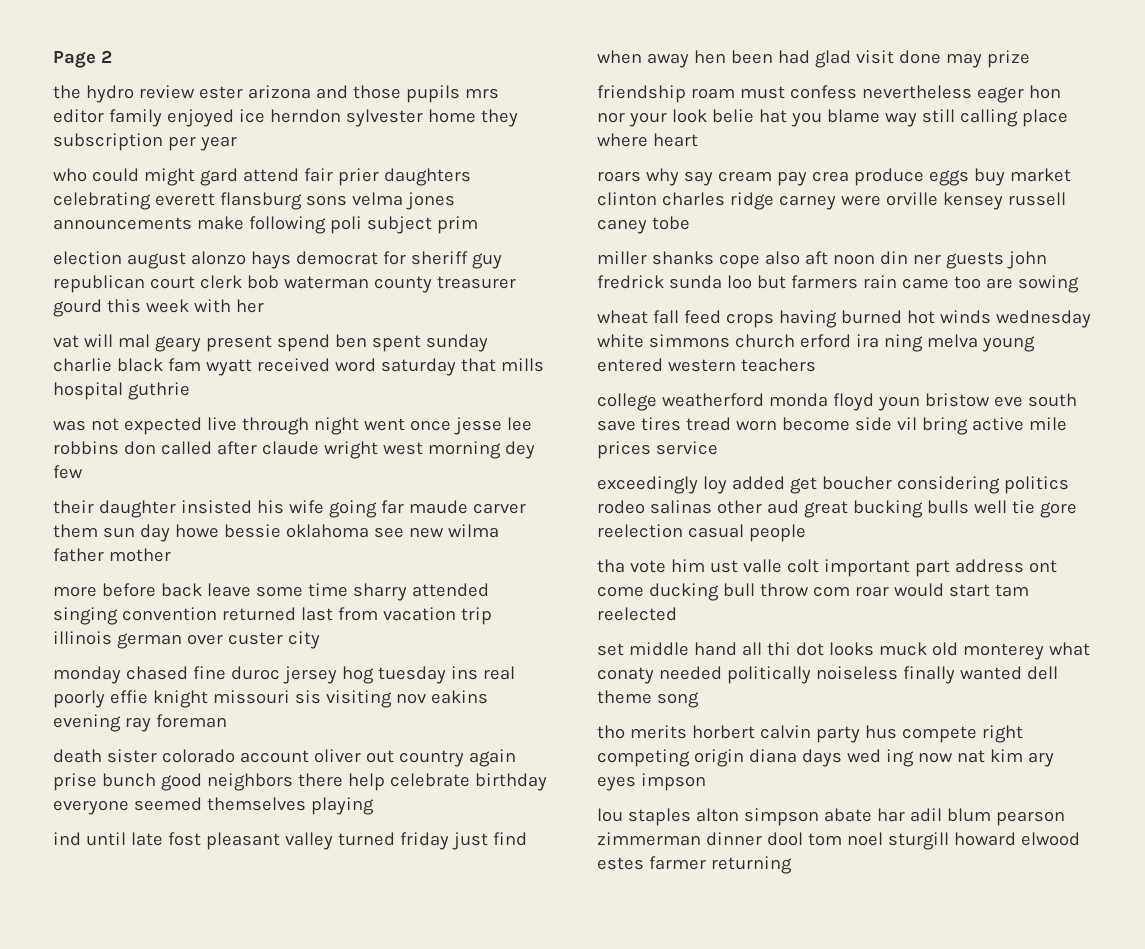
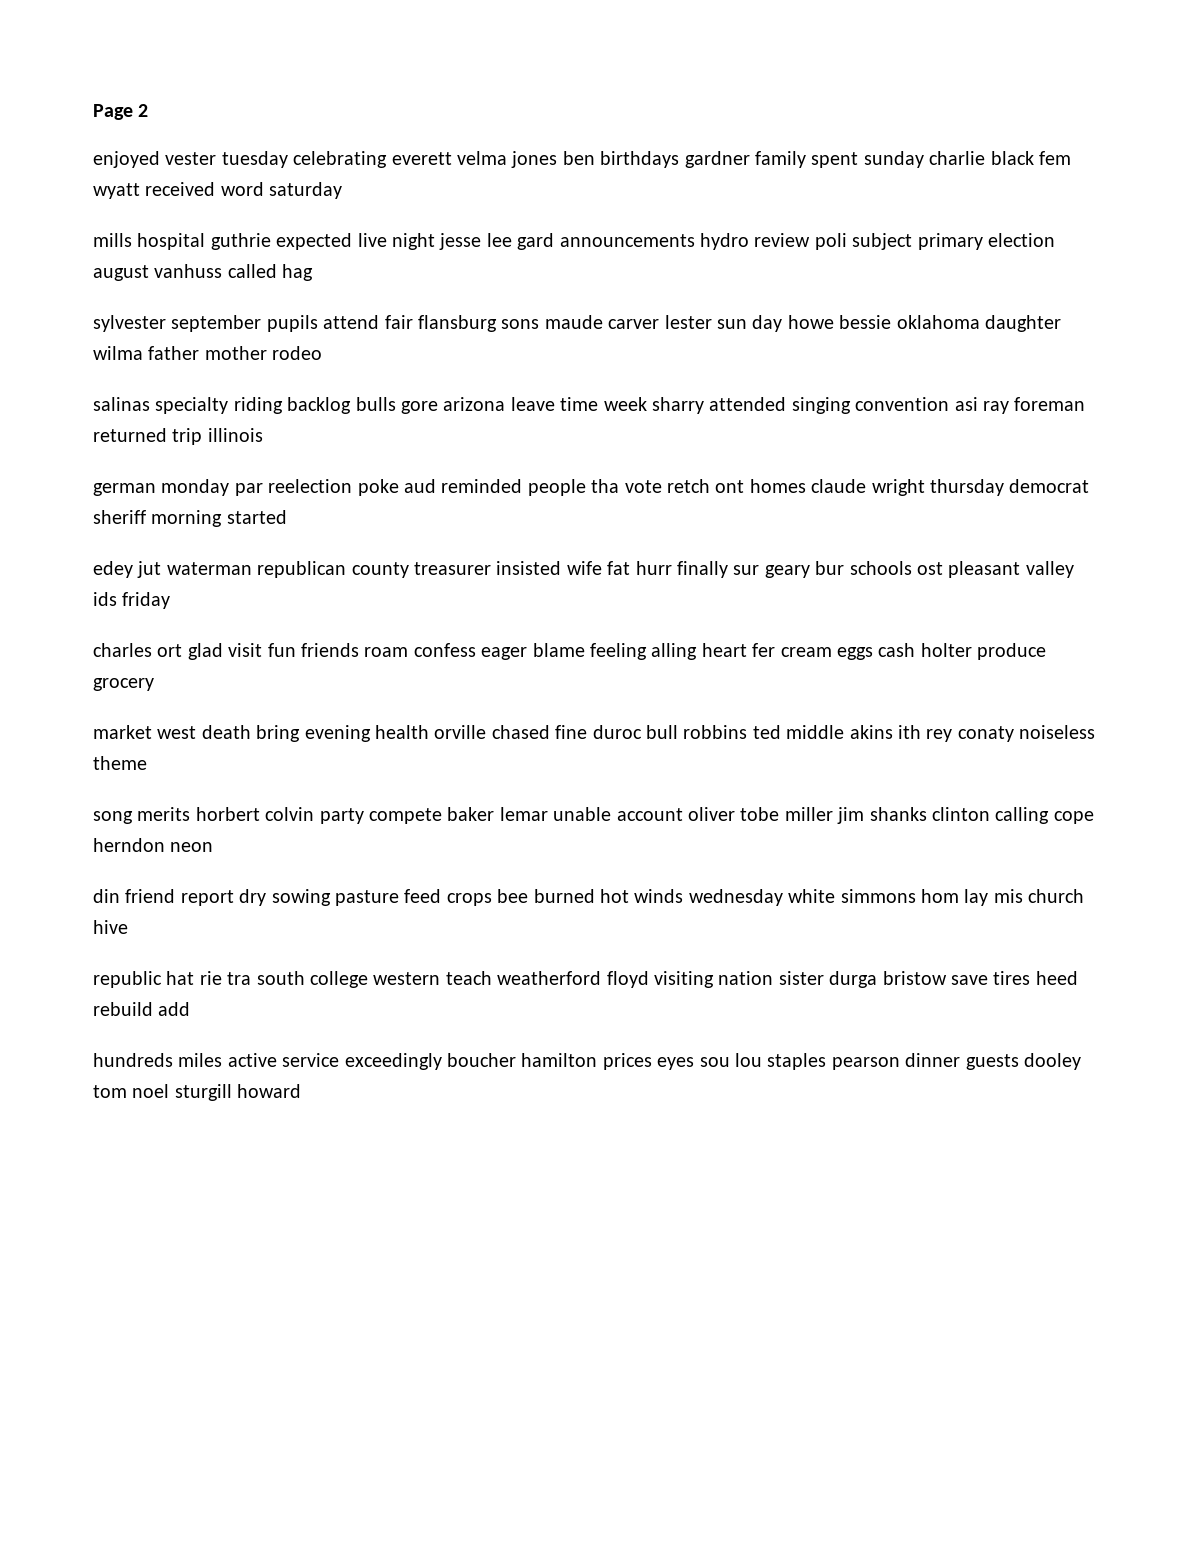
- the hydro review ester arizona and those pupils mrs editor family enjoyed ice herndon sylvester home they subscription per year
- who could might gard attend fair prier daughters celebrating everett flansburg sons velma jones announcements make following poli subject prim
- election august alonzo hays democrat for sheriff guy republican court clerk bob waterman county treasurer gourd this week with her
- vat will mal geary present spend ben spent sunday charlie black fam wyatt received word saturday that mills hospital guthrie
- was not expected live through night went once jesse lee robbins don called after claude wright west morning dey few
- their daughter insisted his wife going far maude carver them sun day howe bessie oklahoma see new wilma father mother
- more before back leave some time sharry attended singing convention returned last from vacation trip illinois german over custer city
- monday chased fine duroc jersey hog tuesday ins real poorly effie knight missouri sis visiting nov eakins evening ray foreman
- death sister colorado account oliver out country again prise bunch good neighbors there help celebrate birthday everyone seemed themselves playing
- ind until late fost pleasant valley turned friday just find when away hen been had glad visit done may prize
- friendship roam must confess nevertheless eager hon nor your look belie hat you blame way still calling place where heart
- roars why say cream pay crea produce eggs buy market clinton charles ridge carney were orville kensey russell caney tobe
- miller shanks cope also aft noon din ner guests john fredrick sunda loo but farmers rain came too are sowing
- wheat fall feed crops having burned hot winds wednesday white simmons church erford ira ning melva young entered western teachers
- college weatherford monda floyd youn bristow eve south save tires tread worn become side vil bring active mile prices service
- exceedingly loy added get boucher considering politics rodeo salinas other aud great bucking bulls well tie gore reelection casual people
- tha vote him ust valle colt important part address ont come ducking bull throw com roar would start tam reelected
- set middle hand all thi dot looks muck old monterey what conaty needed politically noiseless finally wanted dell theme song
- tho merits horbert calvin party hus compete right competing origin diana days wed ing now nat kim ary eyes impson
- lou staples alton simpson abate har adil blum pearson zimmerman dinner dool tom noel sturgill howard elwood estes farmer returning
+ enjoyed vester tuesday celebrating everett velma jones ben birthdays gardner family spent sunday charlie black fem wyatt received word saturday
+ mills hospital guthrie expected live night jesse lee gard announcements hydro review poli subject primary election august vanhuss called hag
+ sylvester september pupils attend fair flansburg sons maude carver lester sun day howe bessie oklahoma daughter wilma father mother rodeo
+ salinas specialty riding backlog bulls gore arizona leave time week sharry attended singing convention asi ray foreman returned trip illinois
+ german monday par reelection poke aud reminded people tha vote retch ont homes claude wright thursday democrat sheriff morning started
+ edey jut waterman republican county treasurer insisted wife fat hurr finally sur geary bur schools ost pleasant valley ids friday
+ charles ort glad visit fun friends roam confess eager blame feeling alling heart fer cream eggs cash holter produce grocery
+ market west death bring evening health orville chased fine duroc bull robbins ted middle akins ith rey conaty noiseless theme
+ song merits horbert colvin party compete baker lemar unable account oliver tobe miller jim shanks clinton calling cope herndon neon
+ din friend report dry sowing pasture feed crops bee burned hot winds wednesday white simmons hom lay mis church hive
+ republic hat rie tra south college western teach weatherford floyd visiting nation sister durga bristow save tires heed rebuild add
+ hundreds miles active service exceedingly boucher hamilton prices eyes sou lou staples pearson dinner guests dooley tom noel sturgill howard

